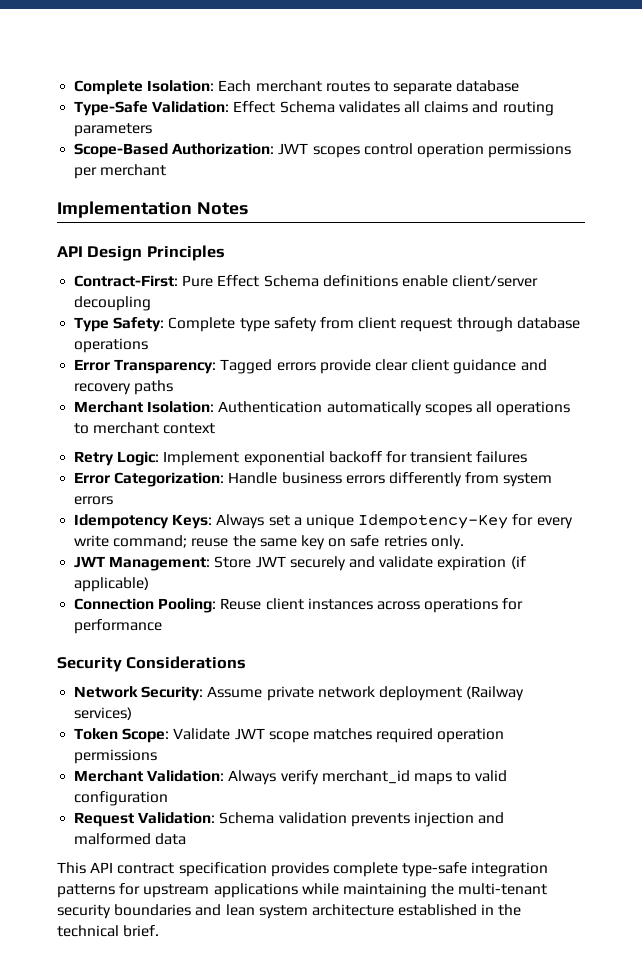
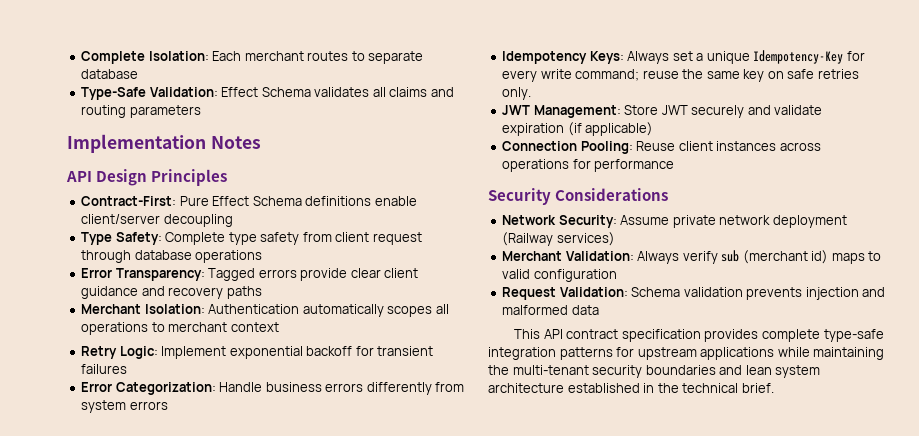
- Scope-Based Authorization: JWT scopes control operation permissions per merchant
- Token Scope: Validate JWT scope matches required operation permissions
- Merchant Validation: Always verify merchant_id maps to valid configuration
+ Merchant Validation: Always verify sub (merchant id) maps to valid configuration

